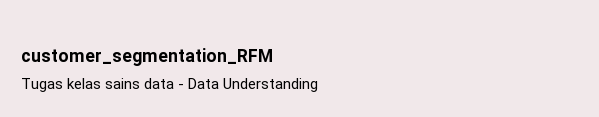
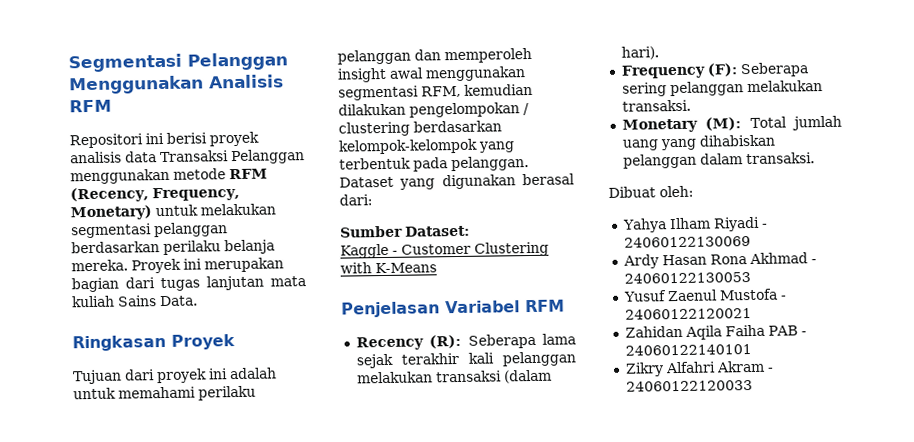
- customer_segmentation_RFM
- Tugas kelas sains data - Data Understanding
+ Segmentasi Pelanggan Menggunakan Analisis RFM
+ Repositori ini berisi proyek analisis data Transaksi Pelanggan menggunakan metode RFM (Recency, Frequency, Monetary) untuk melakukan segmentasi pelanggan berdasarkan perilaku belanja mereka. Proyek ini merupakan bagian dari tugas lanjutan mata kuliah Sains Data.
+ Ringkasan Proyek
+ Tujuan dari proyek ini adalah untuk memahami perilaku pelanggan dan memperoleh insight awal menggunakan segmentasi RFM, kemudian dilakukan pengelompokan / clustering berdasarkan kelompok-kelompok yang terbentuk pada pelanggan. Dataset yang digunakan berasal dari:
+ Sumber Dataset:
+ Kaggle - Customer Clustering with K-Means
+ Penjelasan Variabel RFM
+ Recency (R): Seberapa lama sejak terakhir kali pelanggan melakukan transaksi (dalam hari).
+ Frequency (F): Seberapa sering pelanggan melakukan transaksi.
+ Monetary (M): Total jumlah uang yang dihabiskan pelanggan dalam transaksi.
+ Dibuat oleh:
+ Yahya Ilham Riyadi - 24060122130069
+ Ardy Hasan Rona Akhmad - 24060122130053
+ Yusuf Zaenul Mustofa - 24060122120021
+ Zahidan Aqila Faiha PAB - 24060122140101
+ Zikry Alfahri Akram - 24060122120033

